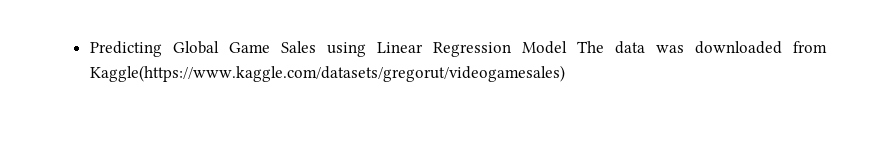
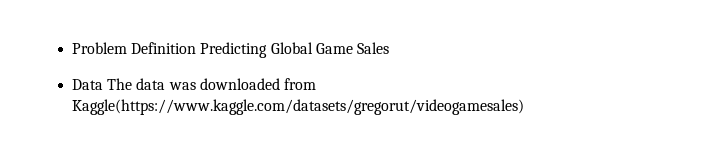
- Predicting Global Game Sales using Linear Regression Model The data was downloaded from Kaggle(https://www.kaggle.com/datasets/gregorut/videogamesales)
+ Problem Definition Predicting Global Game Sales
+ Data The data was downloaded from Kaggle(https://www.kaggle.com/datasets/gregorut/videogamesales)

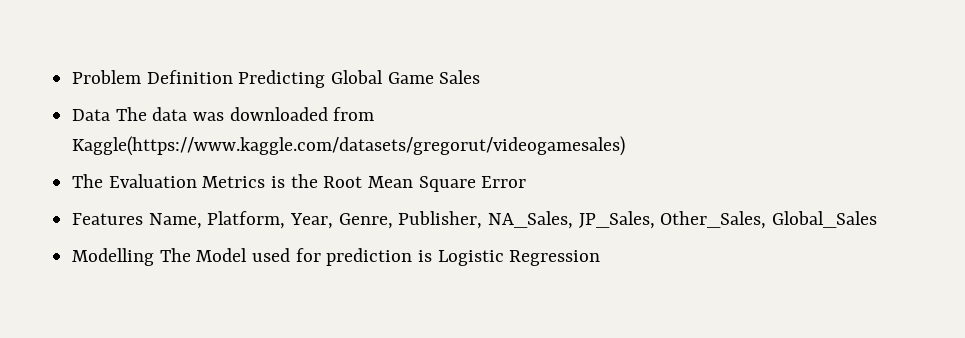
+ The Evaluation Metrics is the Root Mean Square Error
+ Features Name, Platform, Year, Genre, Publisher, NA_Sales, JP_Sales, Other_Sales, Global_Sales
+ Modelling The Model used for prediction is Logistic Regression

